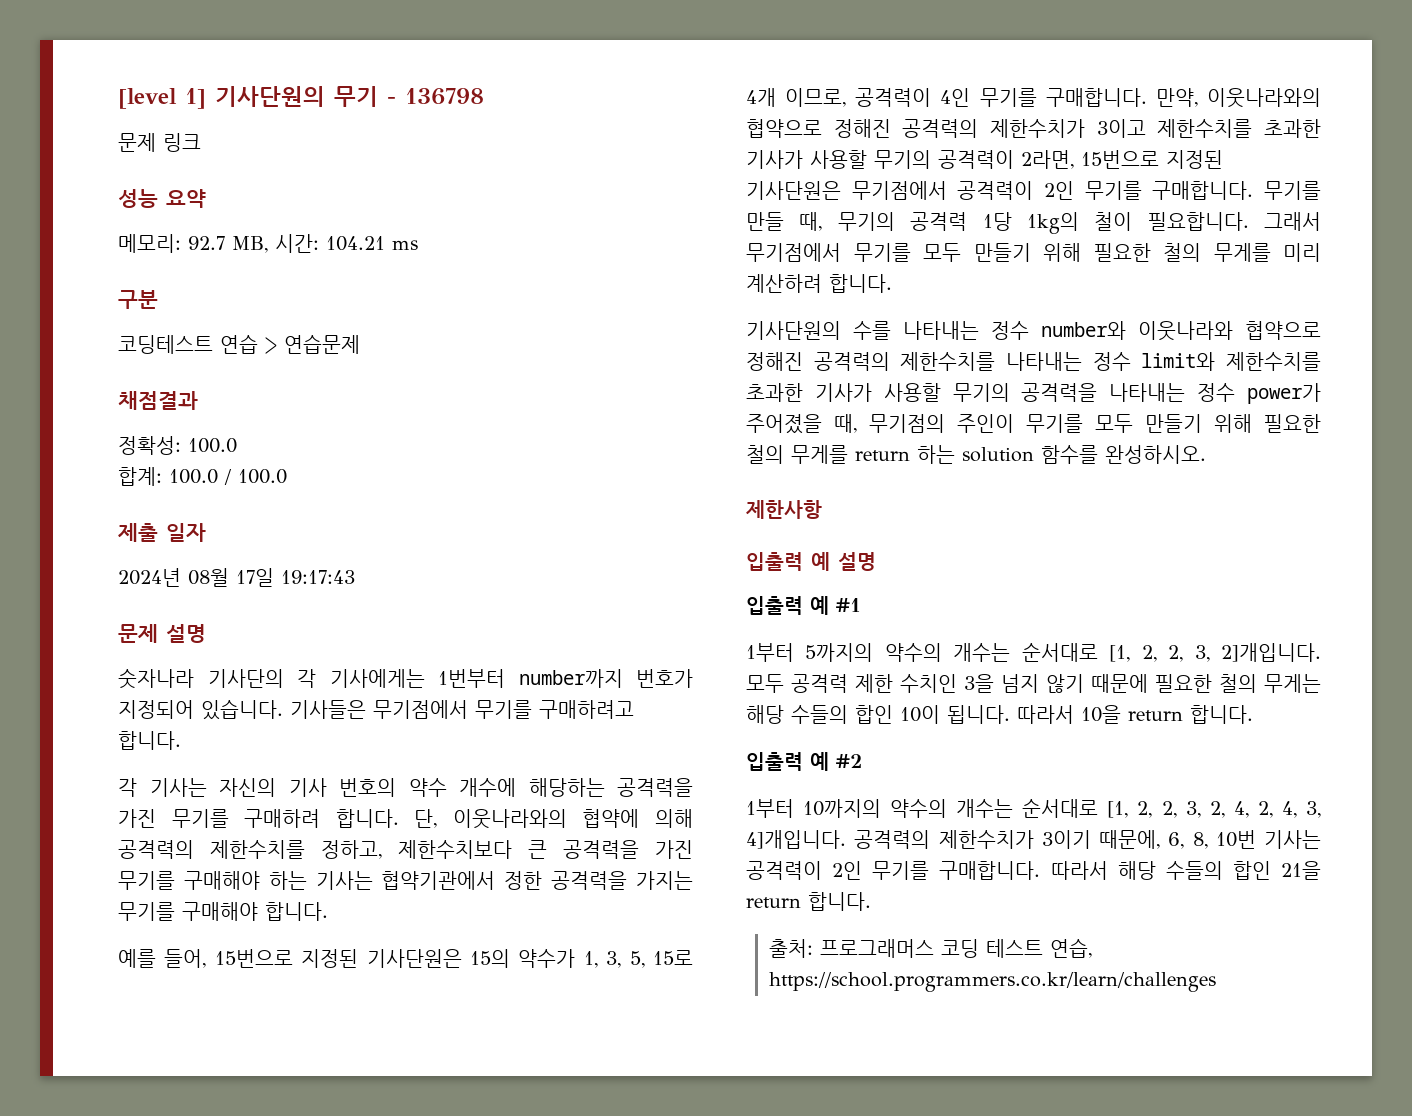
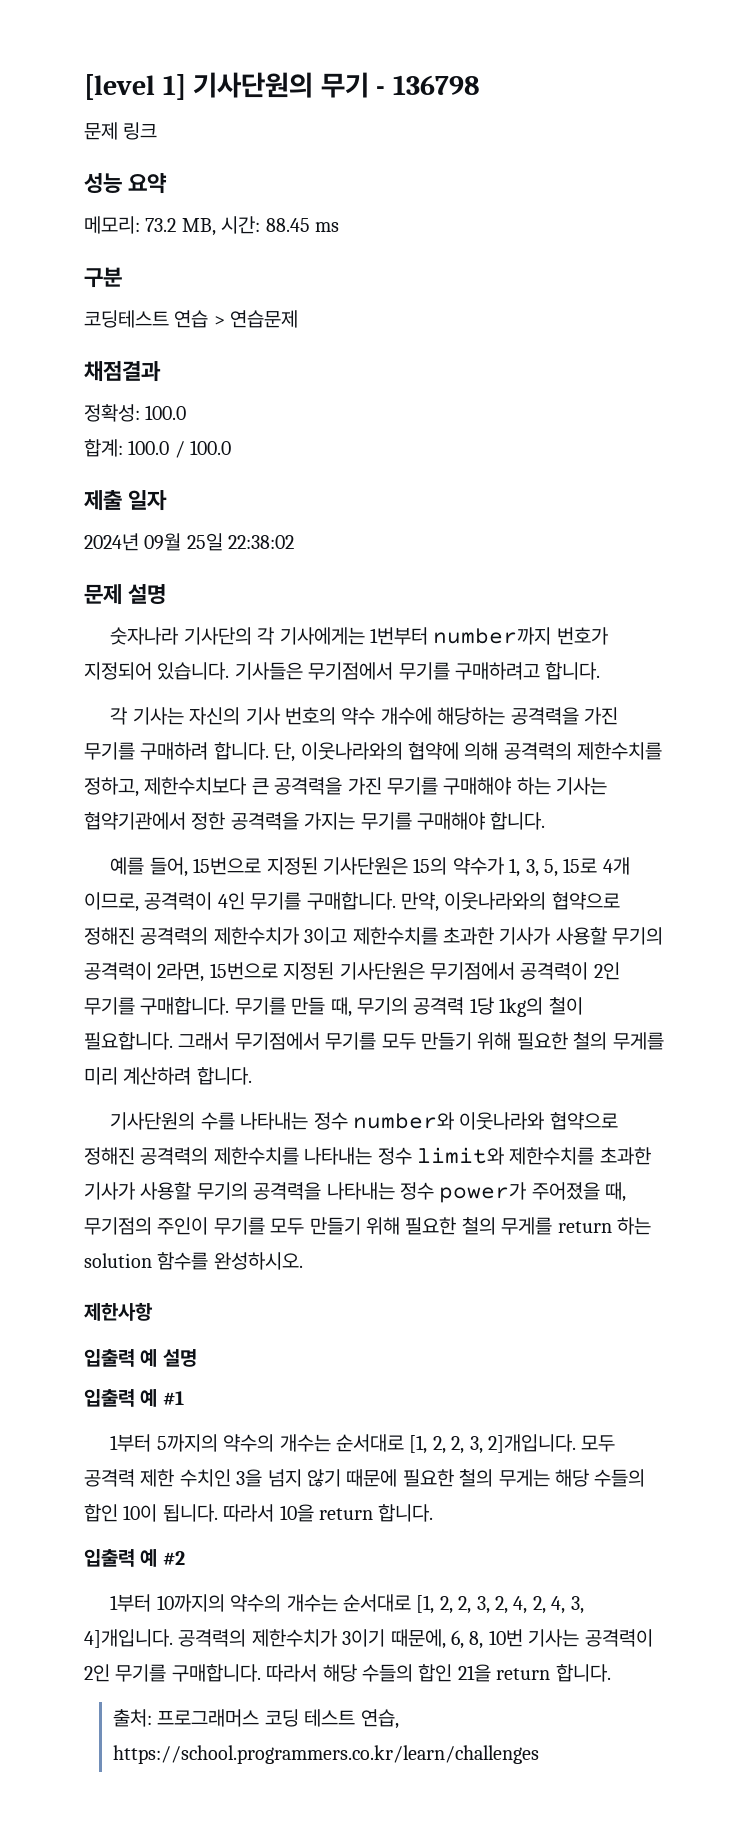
- 메모리: 92.7 MB, 시간: 104.21 ms
+ 메모리: 73.2 MB, 시간: 88.45 ms
- 2024년 08월 17일 19:17:43
+ 2024년 09월 25일 22:38:02

